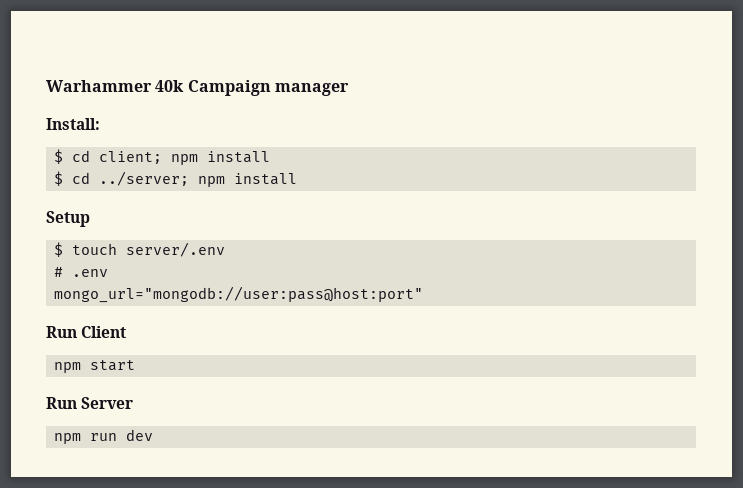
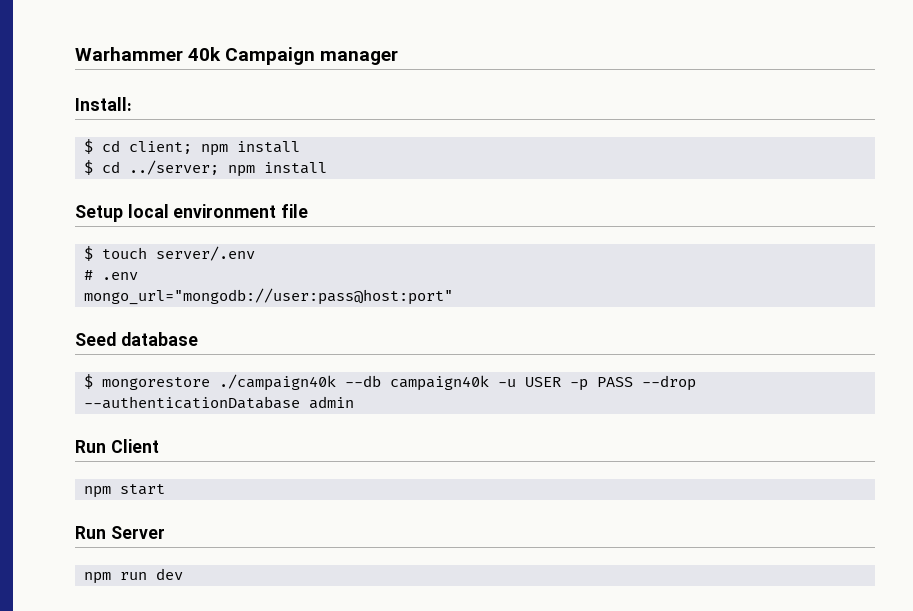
- Setup
+ Setup local environment file
+ Seed database
+ $ mongorestore ./campaign40k --db campaign40k -u USER -p PASS --drop --authenticationDatabase admin

